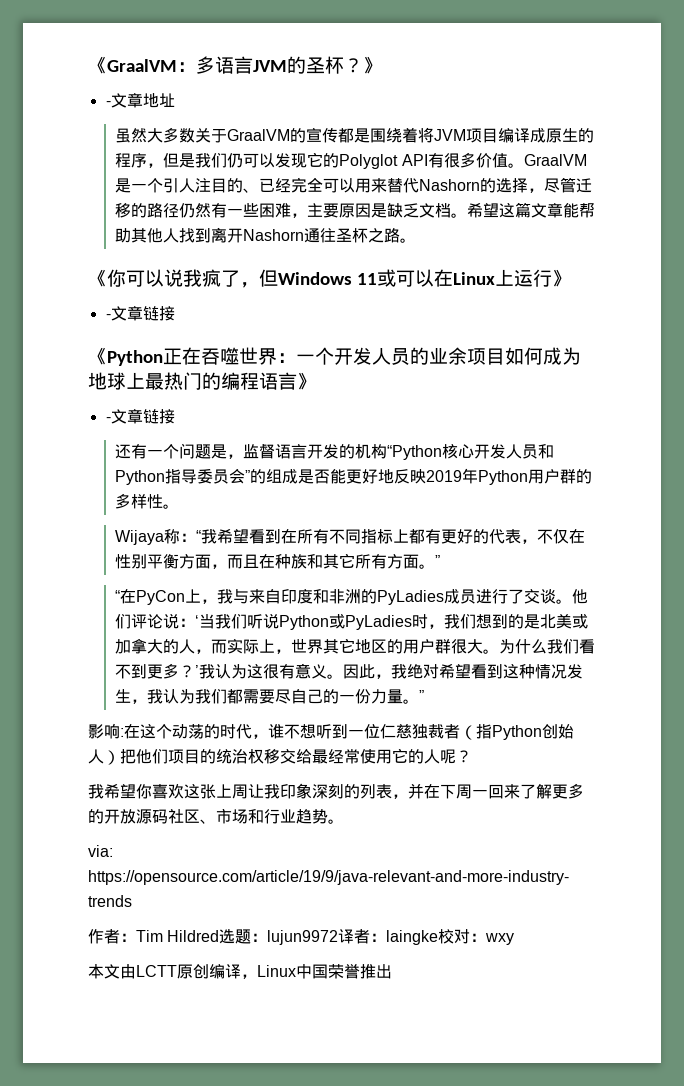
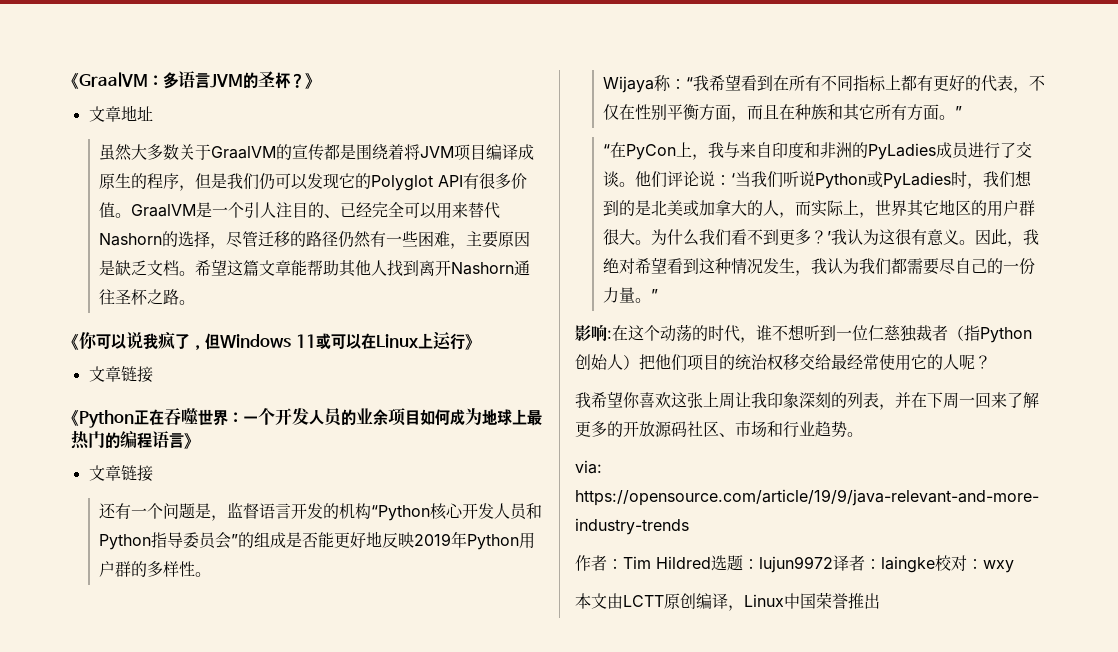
- -文章地址
+ 文章地址
  《你可以说我疯了，但Windows 11或可以在Linux上运行》
- -文章链接
+ 文章链接
  《Python正在吞噬世界：一个开发人员的业余项目如何成为地球上最热门的编程语言》
- -文章链接
+ 文章链接

